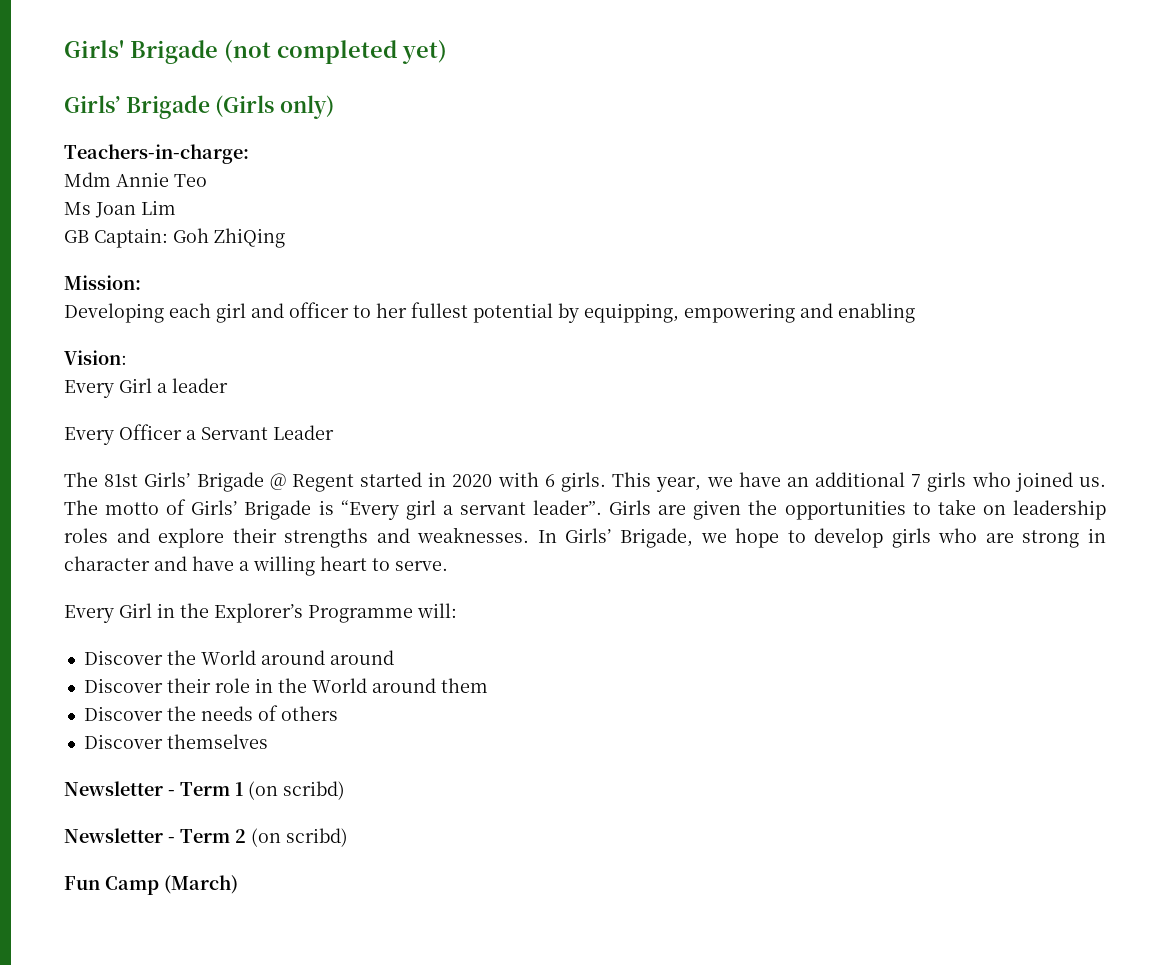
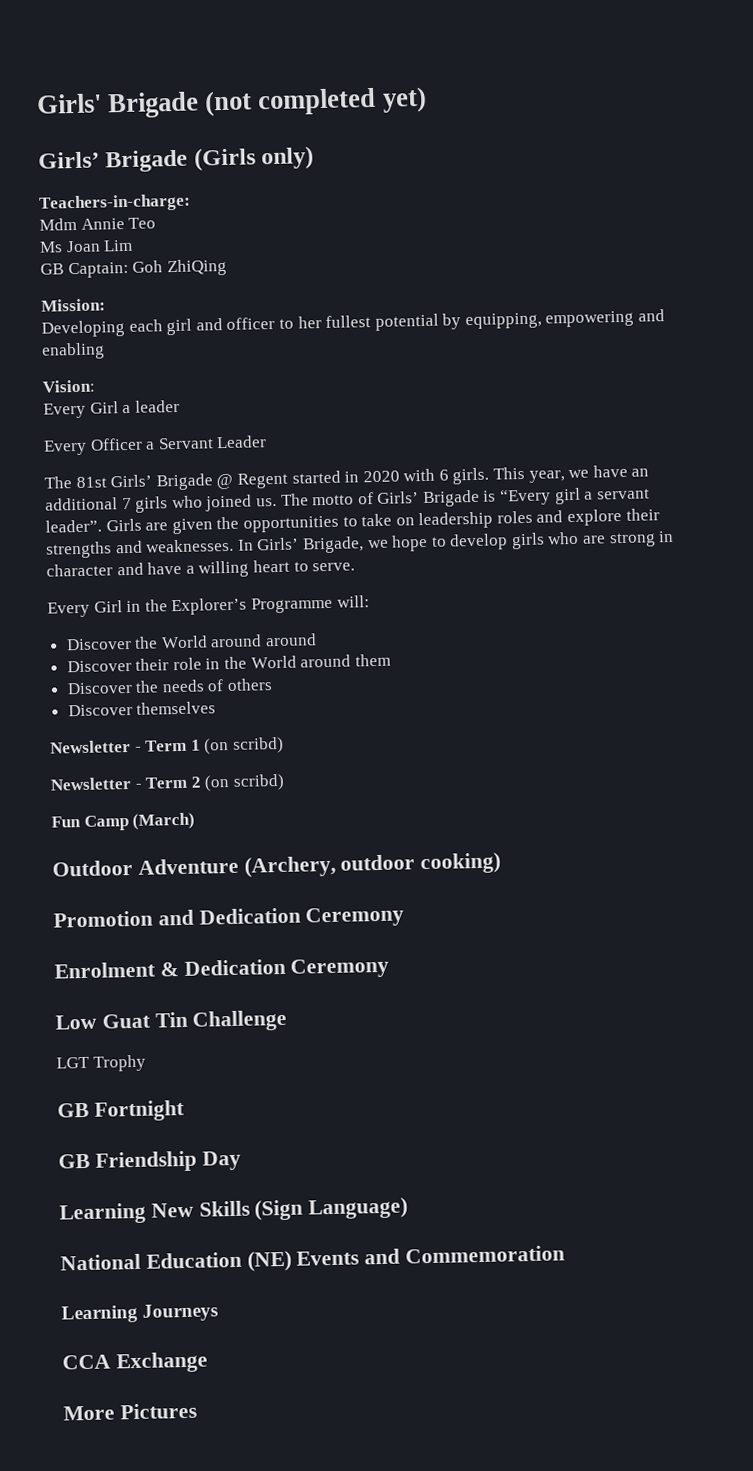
+ Outdoor Adventure (Archery, outdoor cooking)
+ Promotion and Dedication Ceremony
+ Enrolment & Dedication Ceremony
+ Low Guat Tin Challenge
+ LGT Trophy
+ GB Fortnight
+ GB Friendship Day
+ Learning New Skills (Sign Language)
+ National Education (NE) Events and Commemoration
+ Learning Journeys
+ CCA Exchange
+ More Pictures

